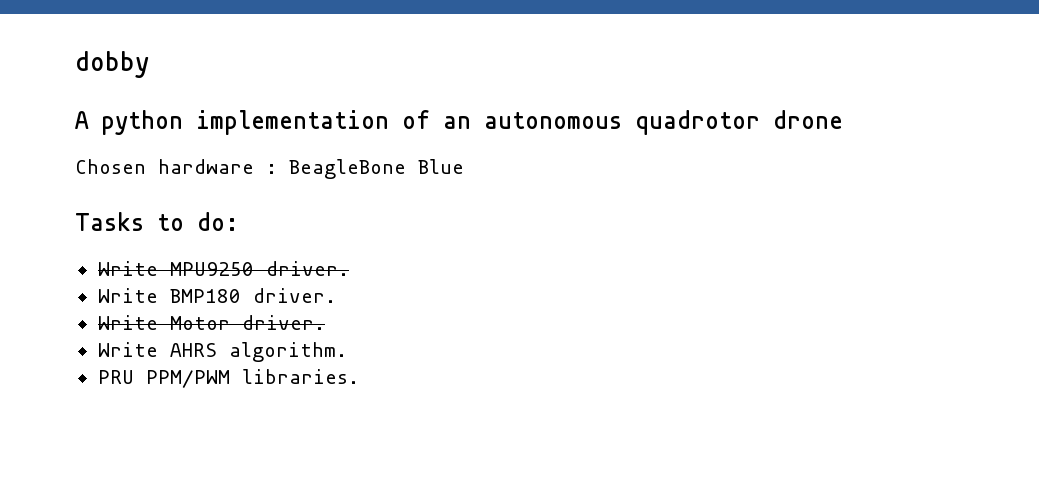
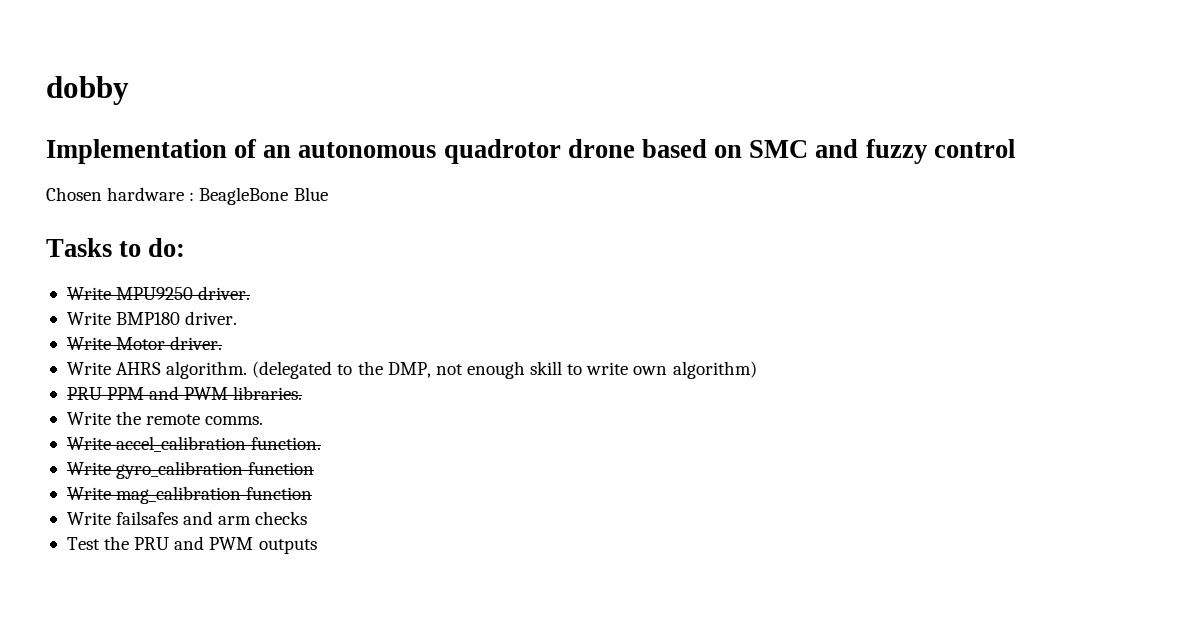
- A python implementation of an autonomous quadrotor drone
+ Implementation of an autonomous quadrotor drone based on SMC and fuzzy control
- Write AHRS algorithm.
- PRU PPM/PWM libraries.
+ Write AHRS algorithm. (delegated to the DMP, not enough skill to write own algorithm)
+ PRU PPM and PWM libraries.
+ Write the remote comms.
+ Write accel_calibration function.
+ Write gyro_calibration function
+ Write mag_calibration function
+ Write failsafes and arm checks
+ Test the PRU and PWM outputs

